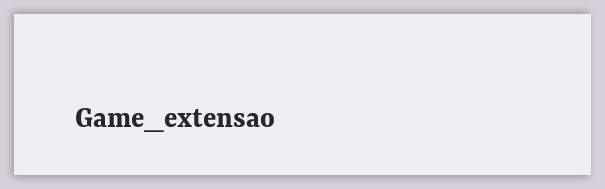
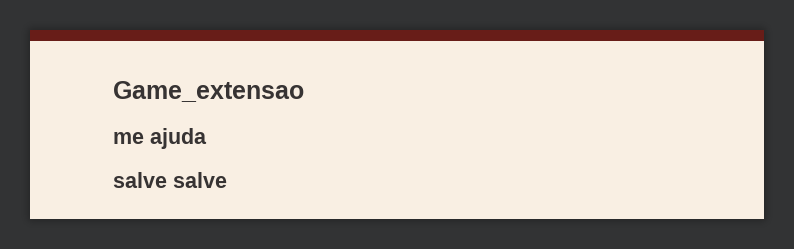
+ me ajuda
+ salve salve

